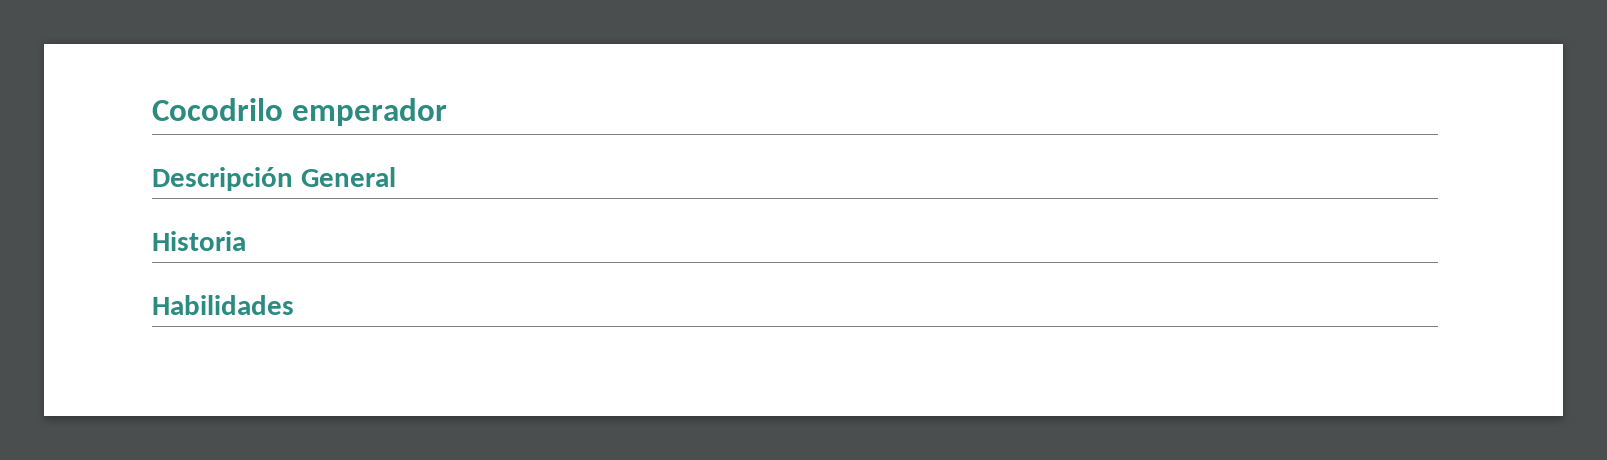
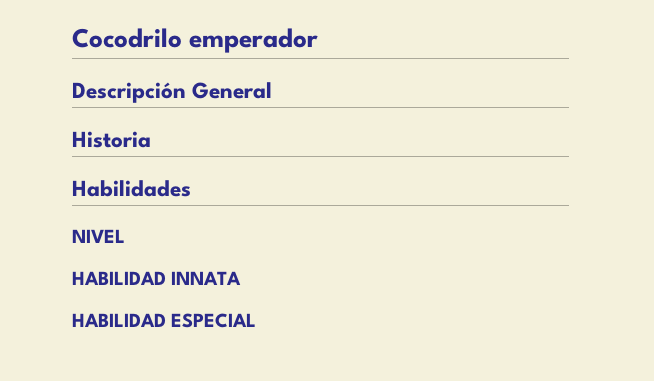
+ NIVEL
+ HABILIDAD INNATA
+ HABILIDAD ESPECIAL

